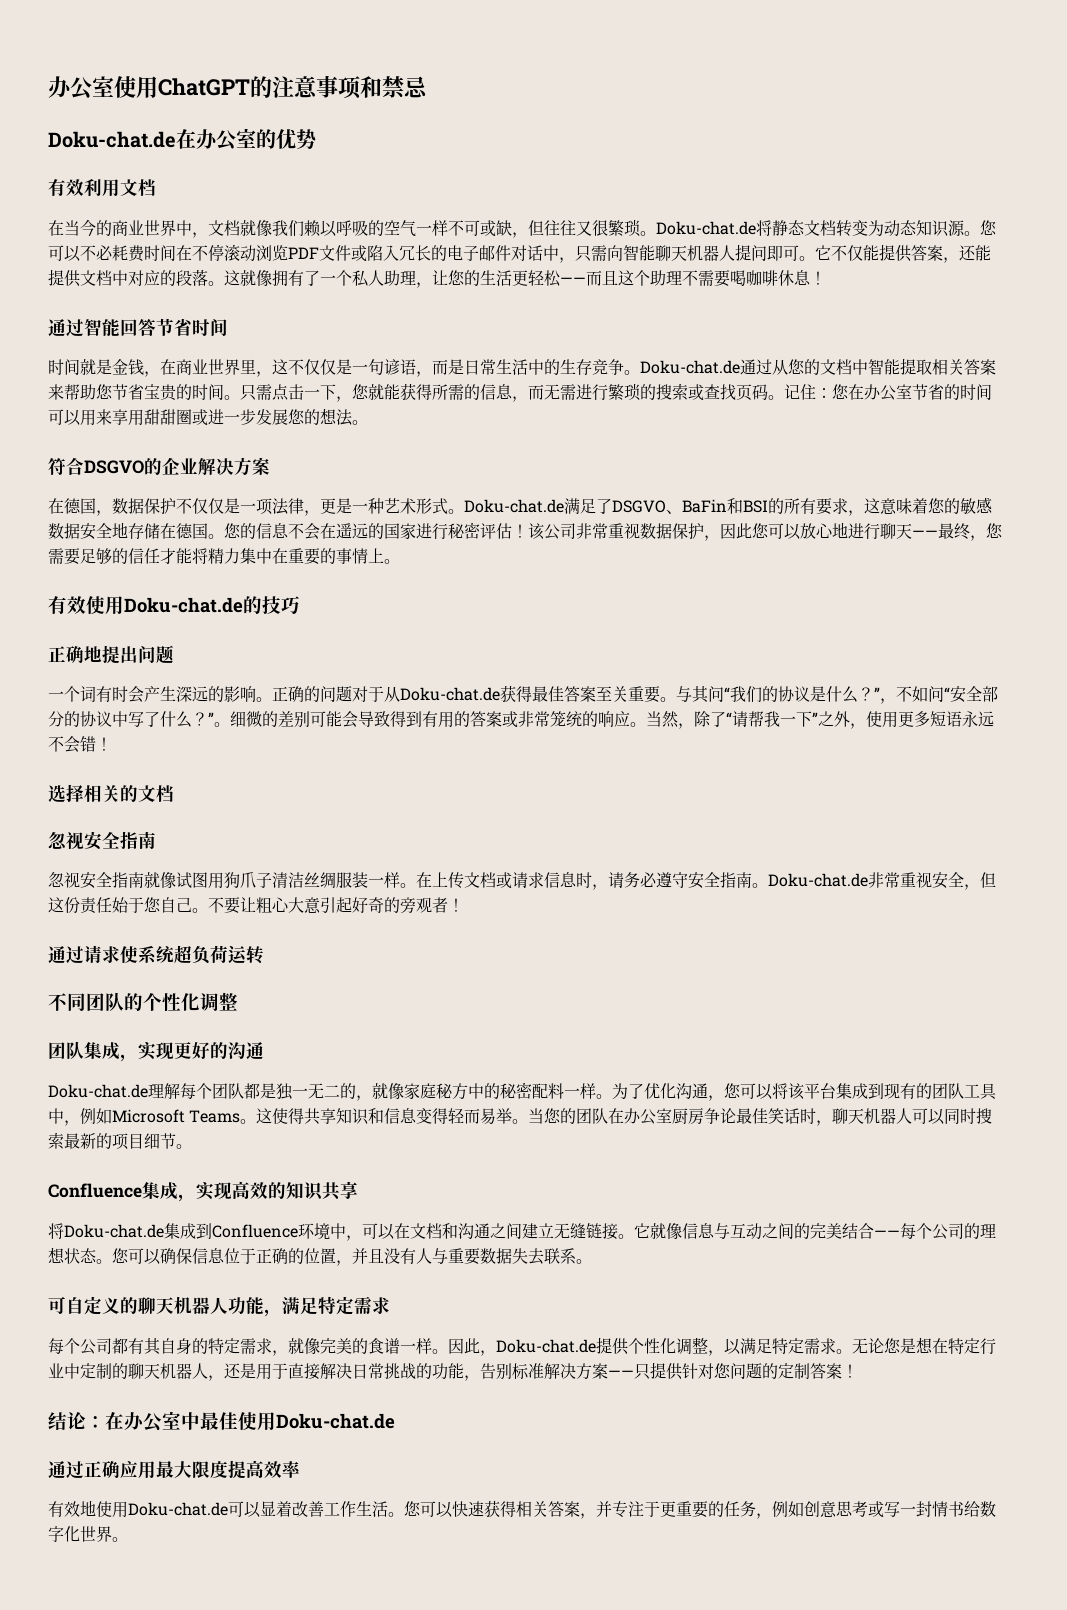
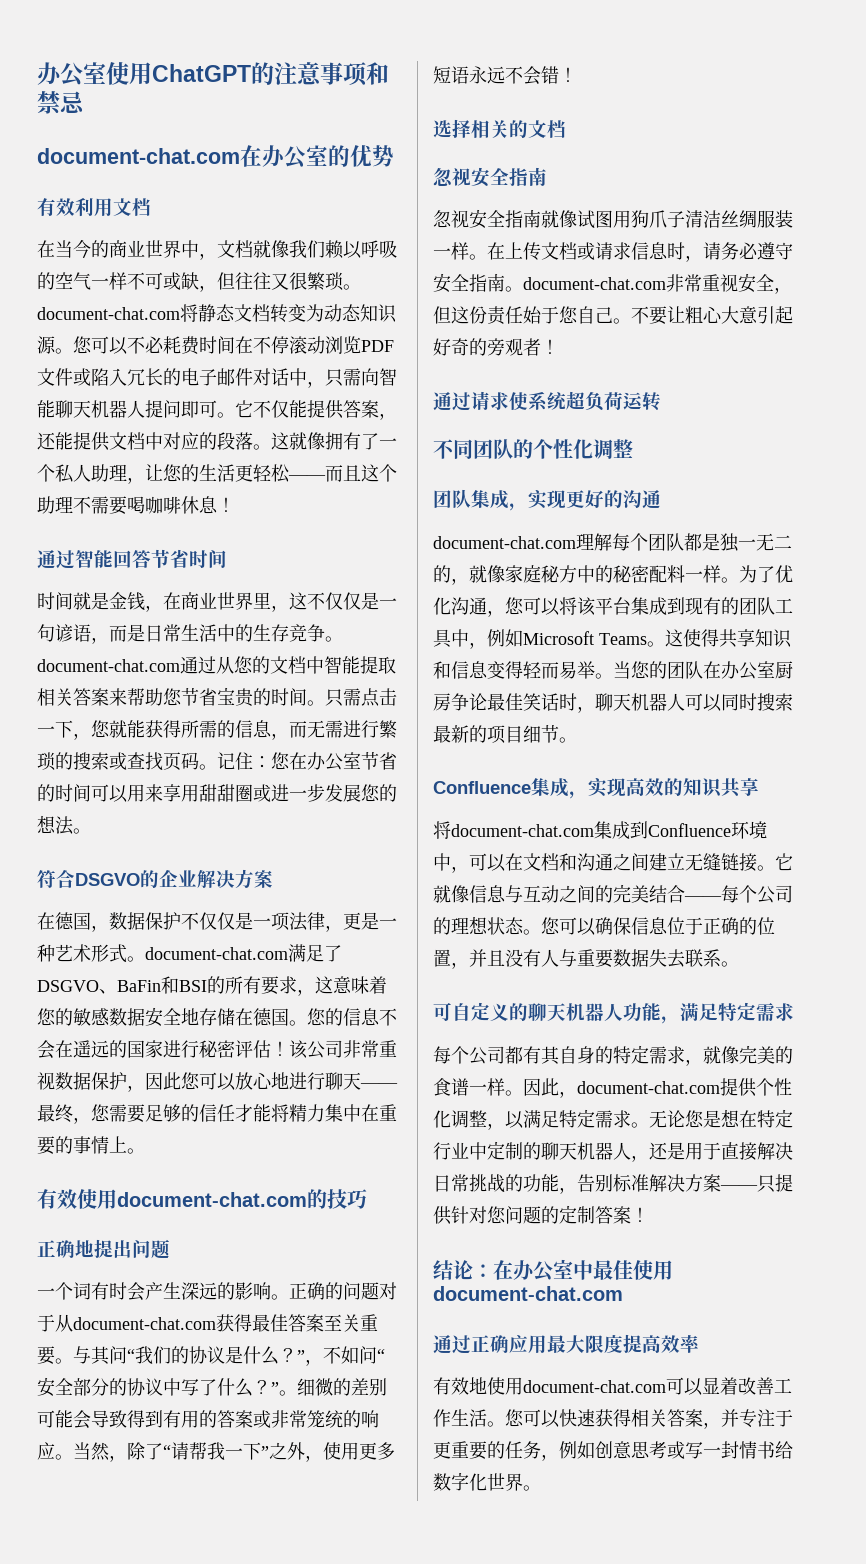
- Doku-chat.de在办公室的优势
+ document-chat.com在办公室的优势
- 在当今的商业世界中，文档就像我们赖以呼吸的空气一样不可或缺，但往往又很繁琐。Doku-chat.de将静态文档转变为动态知识源。
+ 在当今的商业世界中，文档就像我们赖以呼吸的空气一样不可或缺，但往往又很繁琐。document-chat.com将静态文档转变为动态知识源。
- 时间就是金钱，在商业世界里，这不仅仅是一句谚语，而是日常生活中的生存竞争。Doku-chat.de通过从您的文档中智能提取相关答案来帮助您节省宝贵的时间。
+ 时间就是金钱，在商业世界里，这不仅仅是一句谚语，而是日常生活中的生存竞争。document-chat.com通过从您的文档中智能提取相关答案来帮助您节省宝贵的时间。
- 在德国，数据保护不仅仅是一项法律，更是一种艺术形式。Doku-chat.de满足了DSGVO、BaFin和BSI的所有要求，这意味着您的敏感数据安全地存储在德国。
+ 在德国，数据保护不仅仅是一项法律，更是一种艺术形式。document-chat.com满足了DSGVO、BaFin和BSI的所有要求，这意味着您的敏感数据安全地存储在德国。
- 有效使用Doku-chat.de的技巧
+ 有效使用document-chat.com的技巧
- 正确的问题对于从Doku-chat.de获得最佳答案至关重要。
+ 正确的问题对于从document-chat.com获得最佳答案至关重要。
- 在上传文档或请求信息时，请务必遵守安全指南。Doku-chat.de非常重视安全，但这份责任始于您自己。
+ 在上传文档或请求信息时，请务必遵守安全指南。document-chat.com非常重视安全，但这份责任始于您自己。
- Doku-chat.de理解每个团队都是独一无二的，就像家庭秘方中的秘密配料一样。
+ document-chat.com理解每个团队都是独一无二的，就像家庭秘方中的秘密配料一样。
- 将Doku-chat.de集成到Confluence环境中，可以在文档和沟通之间建立无缝链接。
+ 将document-chat.com集成到Confluence环境中，可以在文档和沟通之间建立无缝链接。
- 因此，Doku-chat.de提供个性化调整，以满足特定需求。
+ 因此，document-chat.com提供个性化调整，以满足特定需求。
- 结论：在办公室中最佳使用Doku-chat.de
+ 结论：在办公室中最佳使用document-chat.com
- 有效地使用Doku-chat.de可以显着改善工作生活。
+ 有效地使用document-chat.com可以显着改善工作生活。

